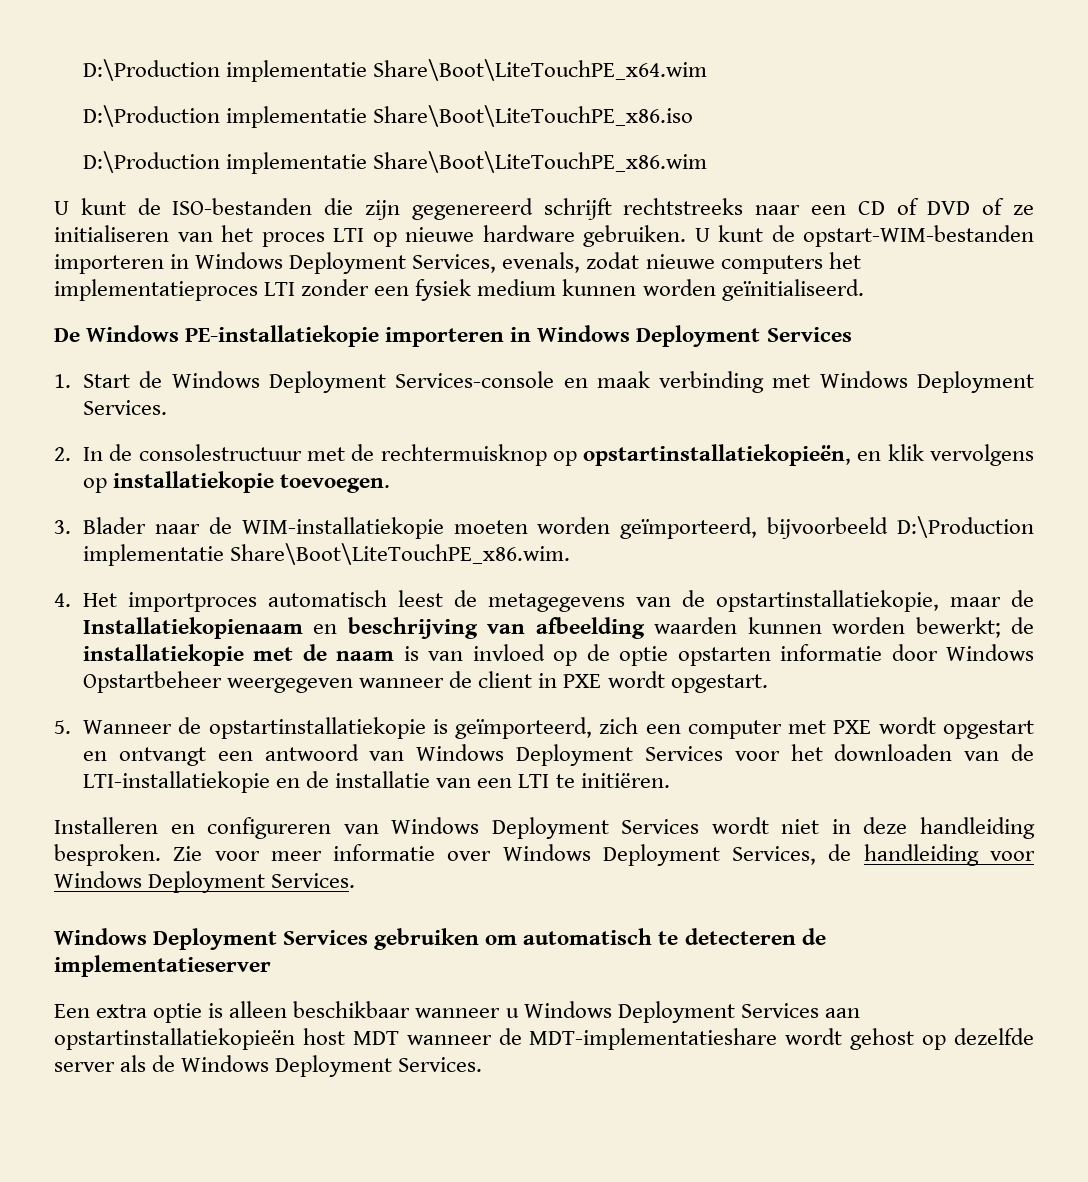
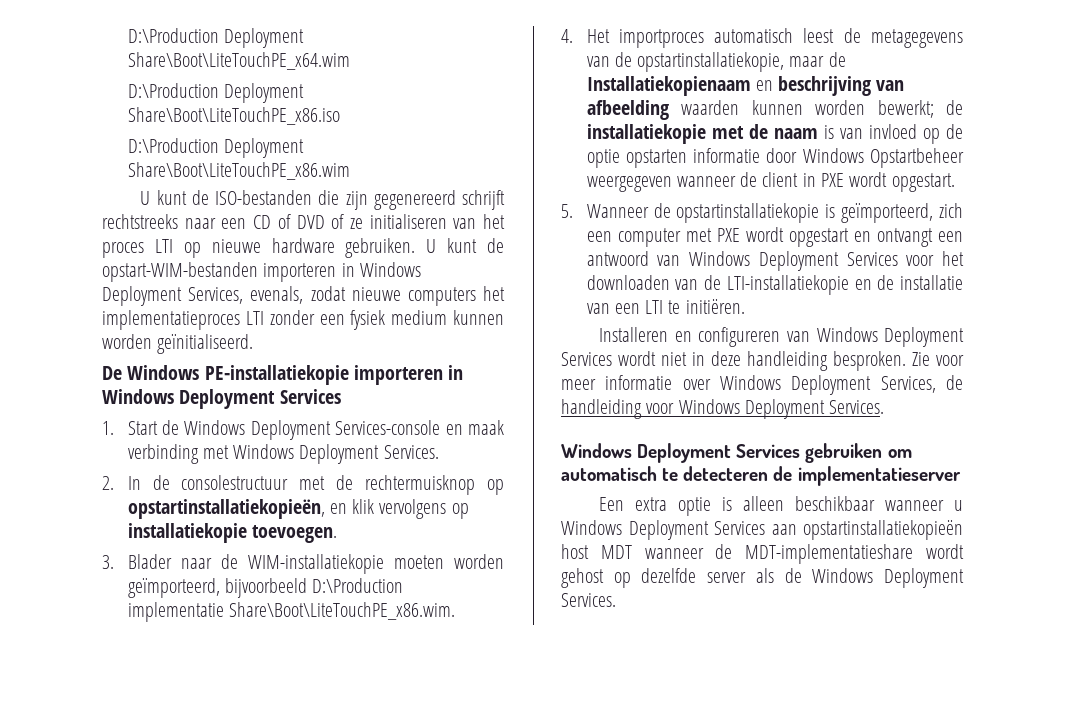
- D:\Production implementatie Share\Boot\LiteTouchPE_x64.wim
+ D:\Production Deployment Share\Boot\LiteTouchPE_x64.wim
- D:\Production implementatie Share\Boot\LiteTouchPE_x86.iso
+ D:\Production Deployment Share\Boot\LiteTouchPE_x86.iso
- D:\Production implementatie Share\Boot\LiteTouchPE_x86.wim
+ D:\Production Deployment Share\Boot\LiteTouchPE_x86.wim

